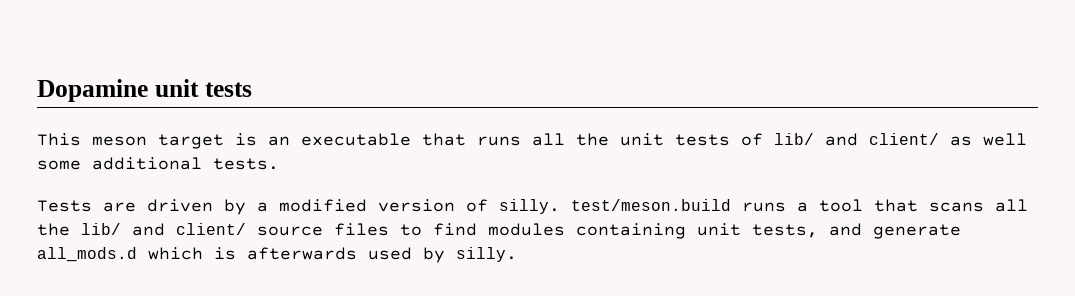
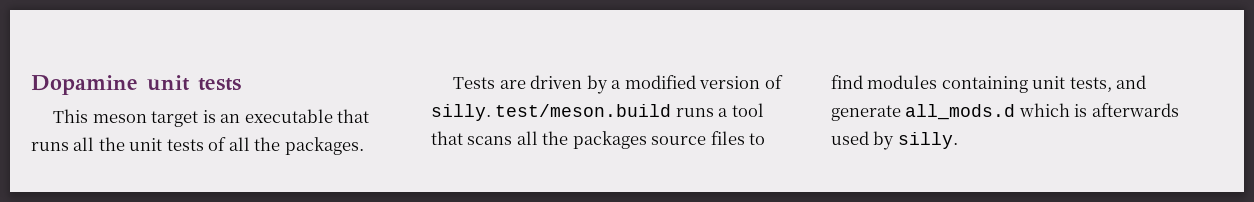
- This meson target is an executable that runs all the unit tests of lib/ and client/ as well some additional tests.
+ This meson target is an executable that runs all the unit tests of all the packages.
- Tests are driven by a modified version of silly. test/meson.build runs a tool that scans all the lib/ and client/ source files to find modules containing unit tests, and generate all_mods.d which is afterwards used by silly.
+ Tests are driven by a modified version of silly. test/meson.build runs a tool that scans all the packages source files to find modules containing unit tests, and generate all_mods.d which is afterwards used by silly.

